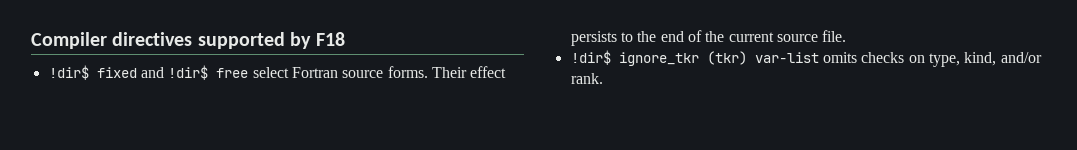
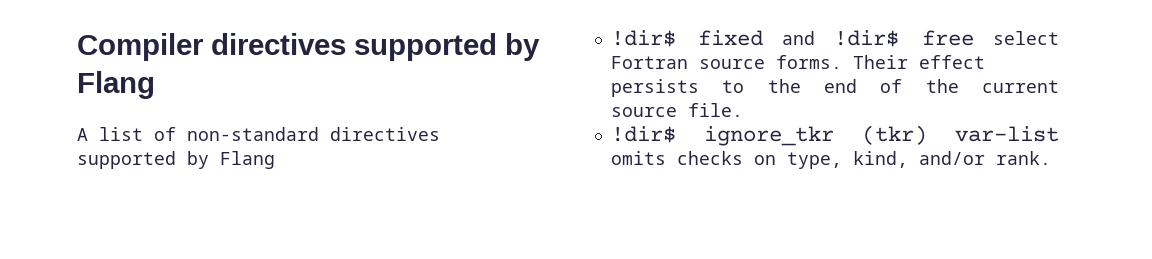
- Compiler directives supported by F18
+ Compiler directives supported by Flang
+ A list of non-standard directives supported by Flang

